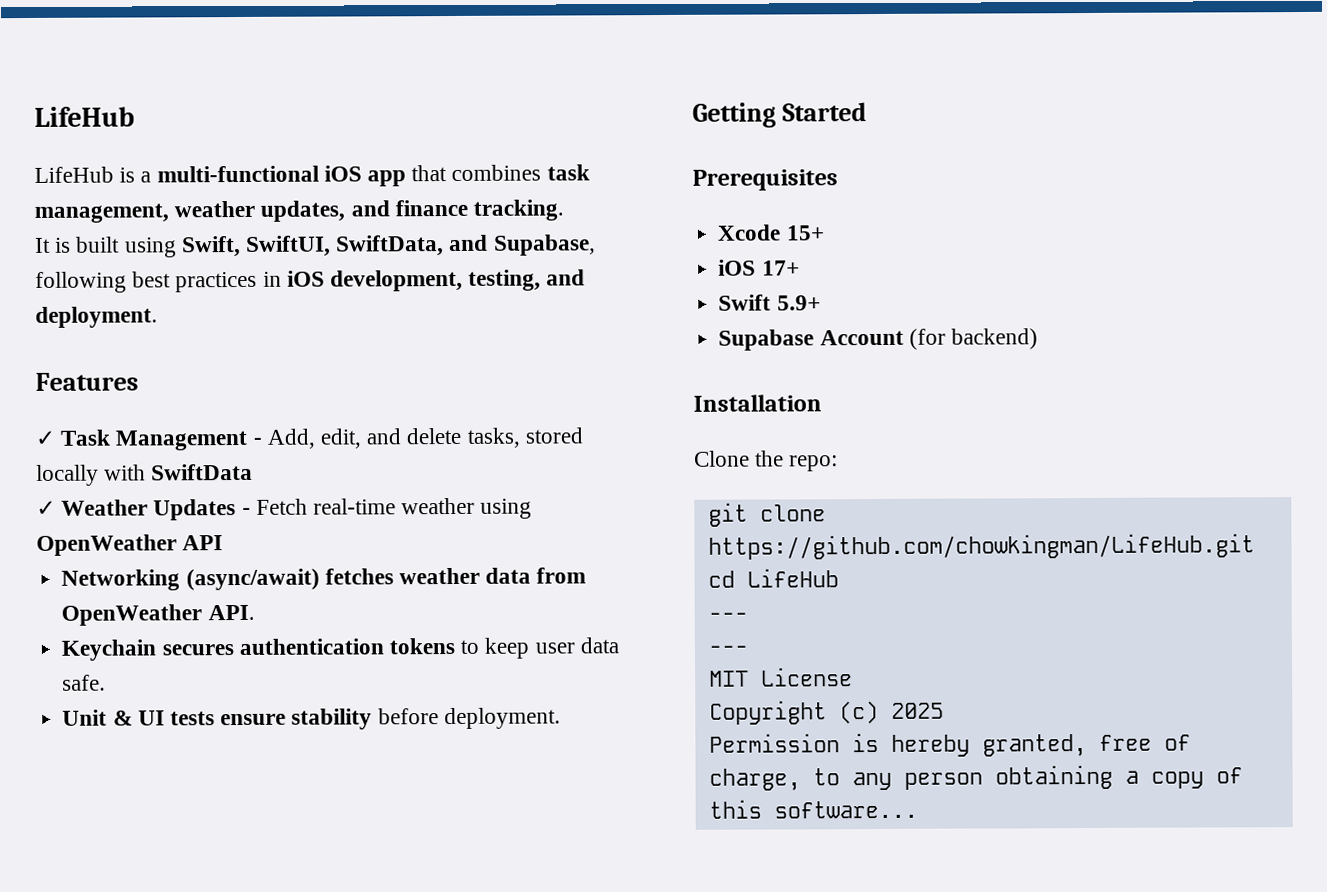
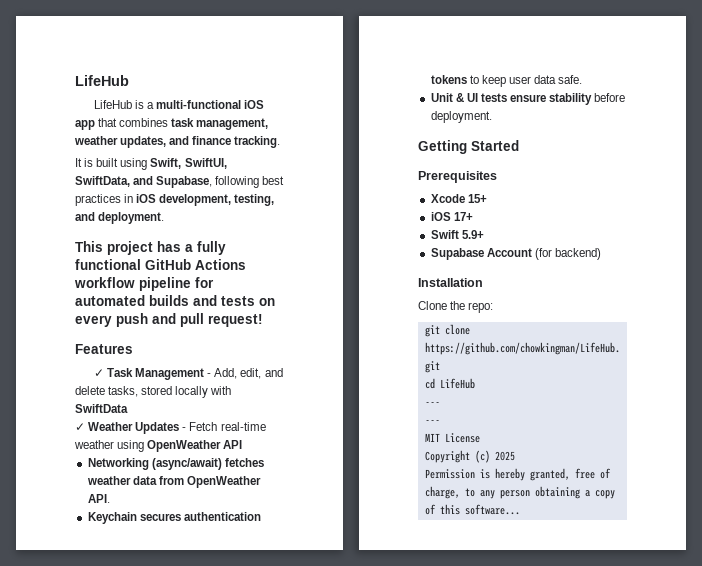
+ This project has a fully functional GitHub Actions workflow pipeline for automated builds and tests on every push and pull request!

